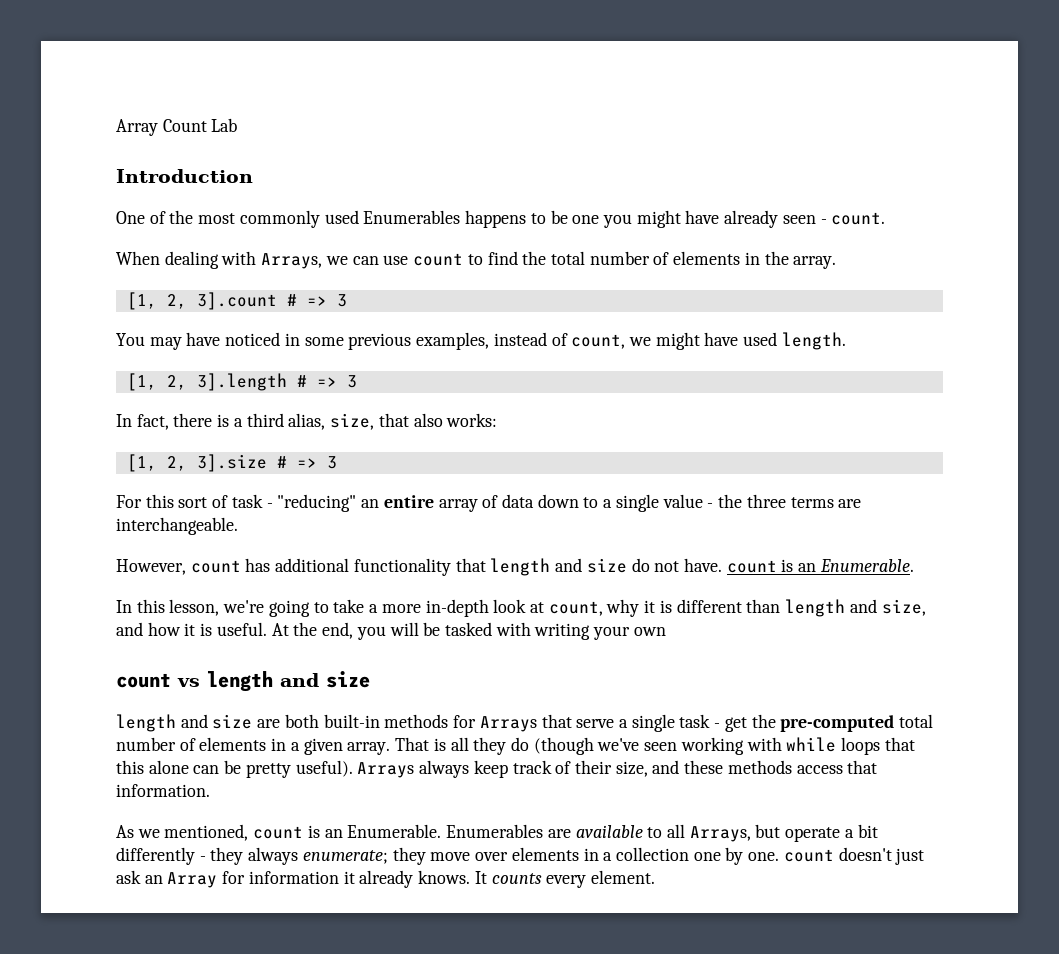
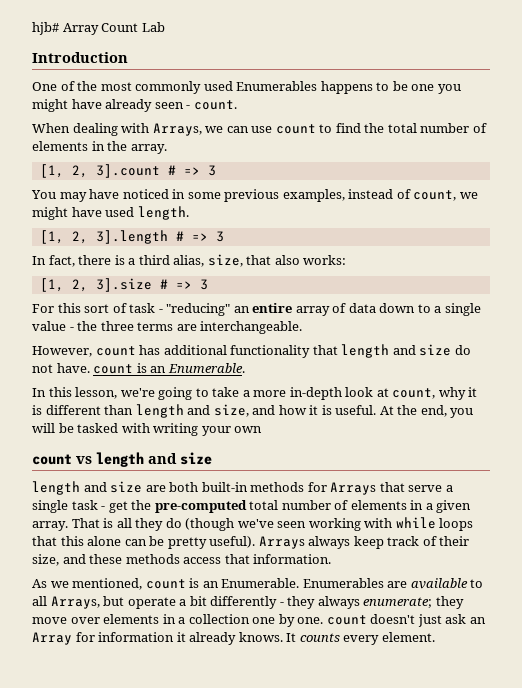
- Array Count Lab
+ hjb# Array Count Lab

